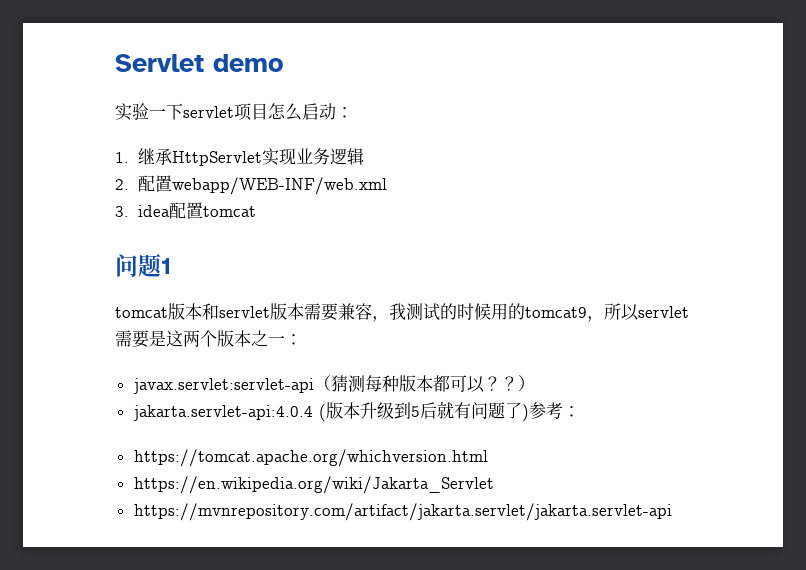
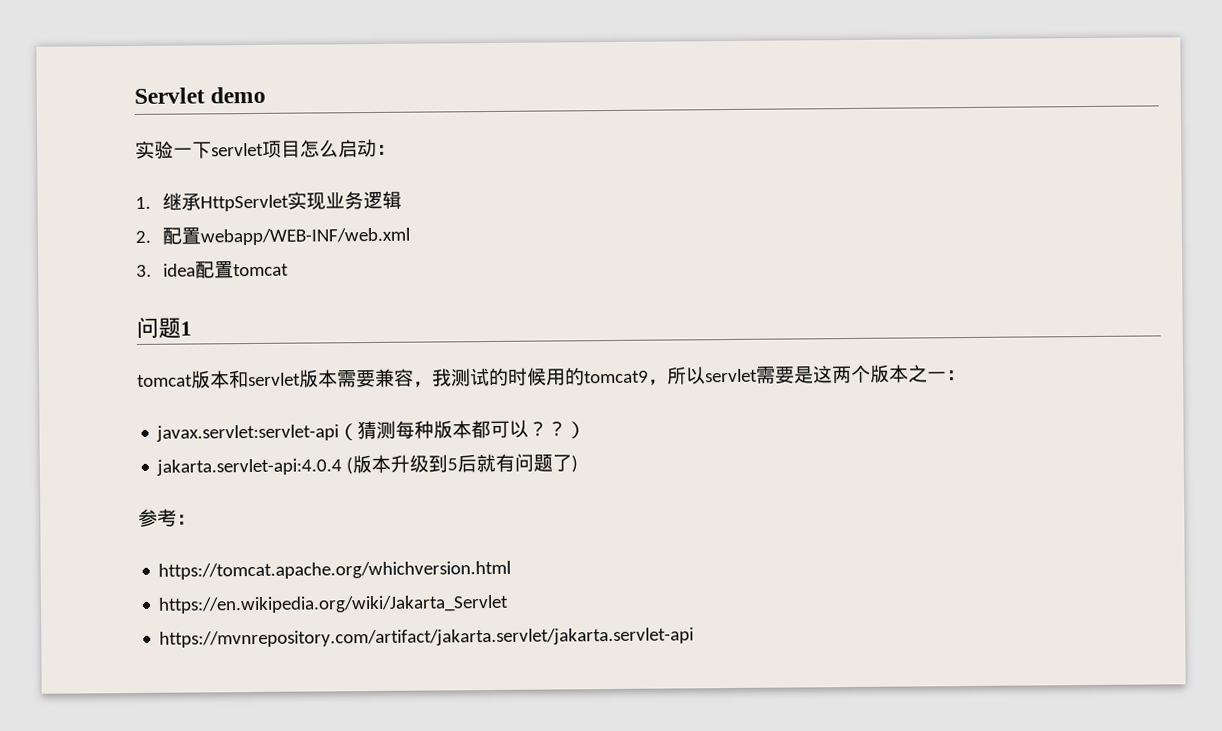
- jakarta.servlet-api:4.0.4 (版本升级到5后就有问题了)参考：
+ jakarta.servlet-api:4.0.4 (版本升级到5后就有问题了)
+ 参考：

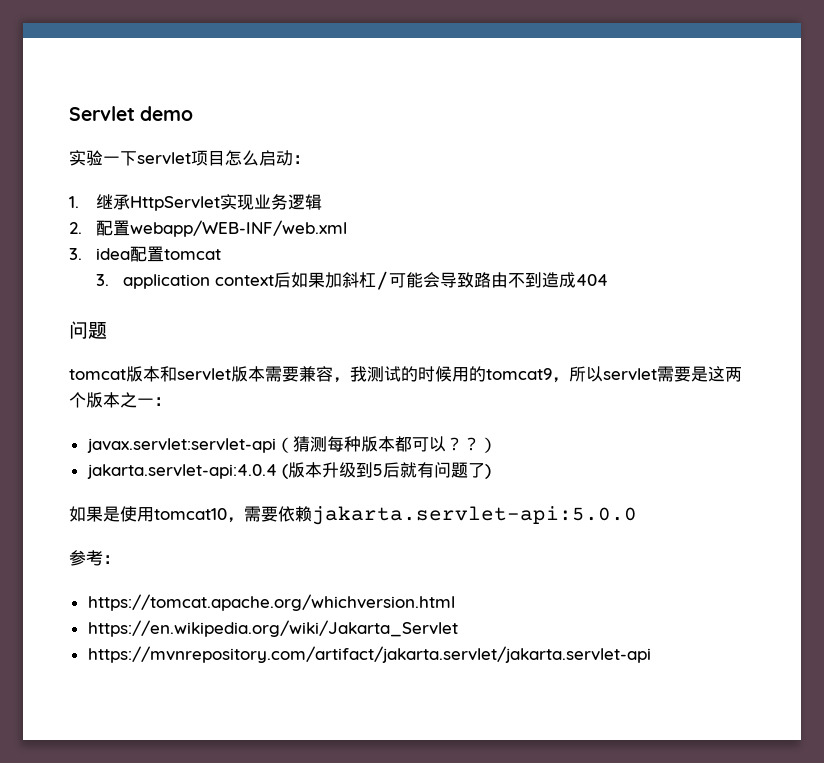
- 问题1
+ 3. application context后如果加斜杠/可能会导致路由不到造成404
+ 问题
+ 如果是使用tomcat10，需要依赖jakarta.servlet-api:5.0.0

